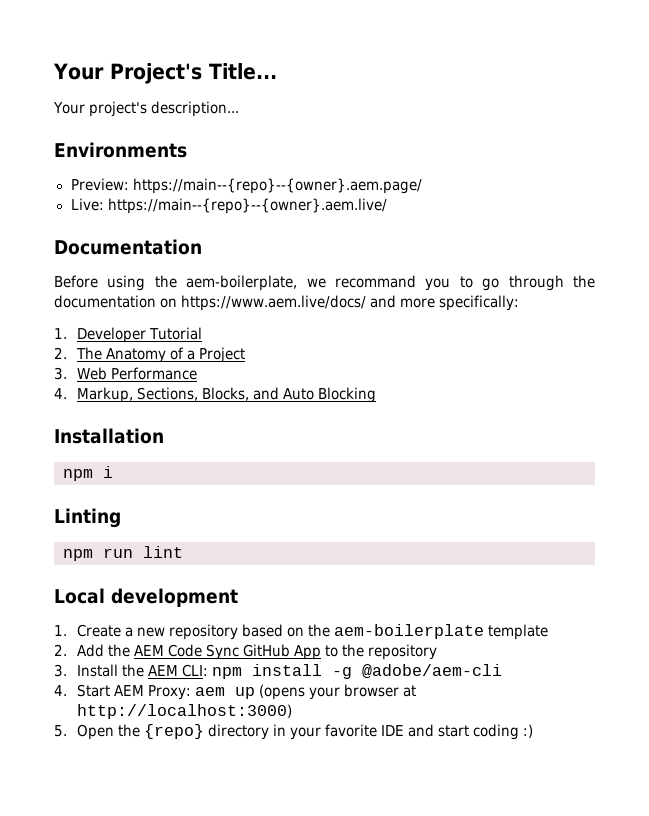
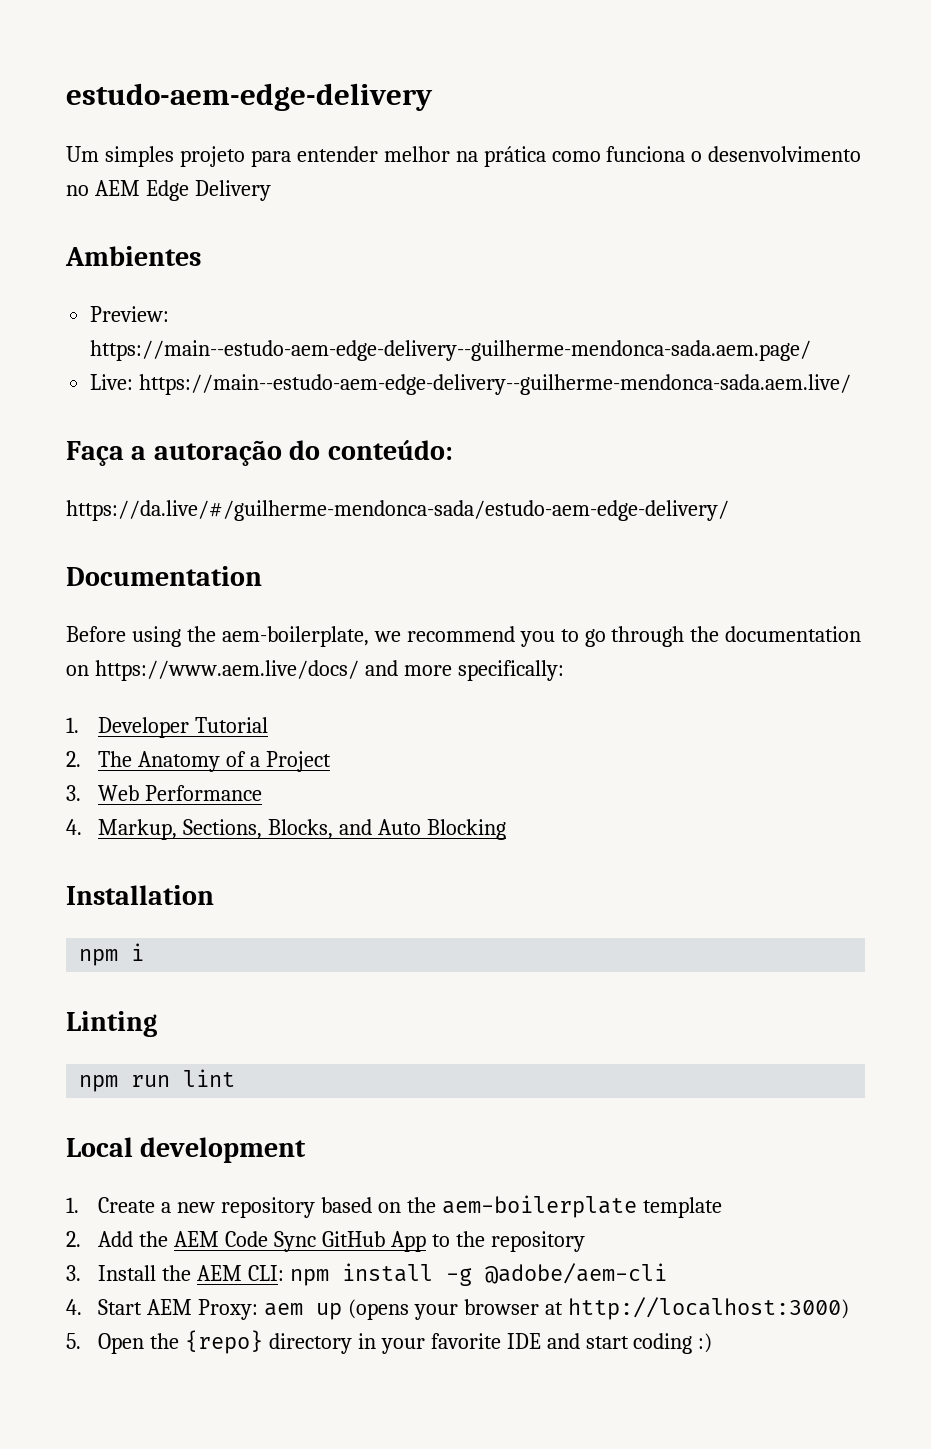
- Your Project's Title...
- Your project's description...
- Environments
+ estudo-aem-edge-delivery
+ Um simples projeto para entender melhor na prática como funciona o desenvolvimento no AEM Edge Delivery
+ Ambientes
- Preview: https://main--{repo}--{owner}.aem.page/
+ Preview: https://main--estudo-aem-edge-delivery--guilherme-mendonca-sada.aem.page/
- Live: https://main--{repo}--{owner}.aem.live/
+ Live: https://main--estudo-aem-edge-delivery--guilherme-mendonca-sada.aem.live/
+ Faça a autoração do conteúdo:
+ https://da.live/#/guilherme-mendonca-sada/estudo-aem-edge-delivery/
- Before using the aem-boilerplate, we recommand you to go through the documentation on https://www.aem.live/docs/ and more specifically:
+ Before using the aem-boilerplate, we recommend you to go through the documentation on https://www.aem.live/docs/ and more specifically:

